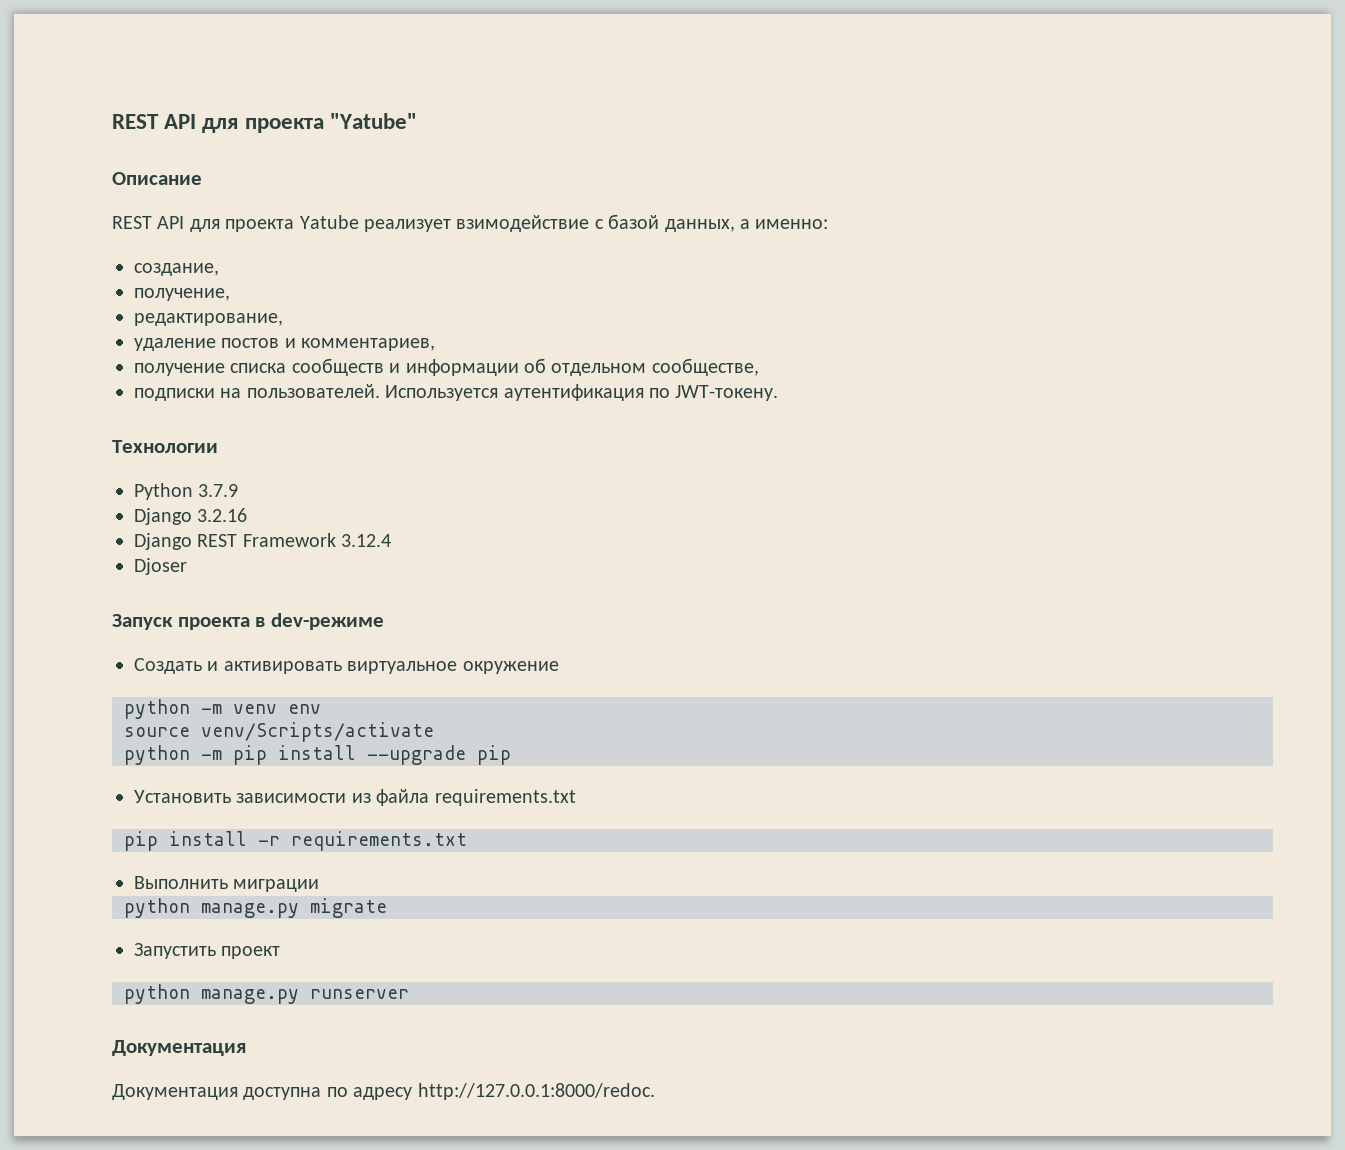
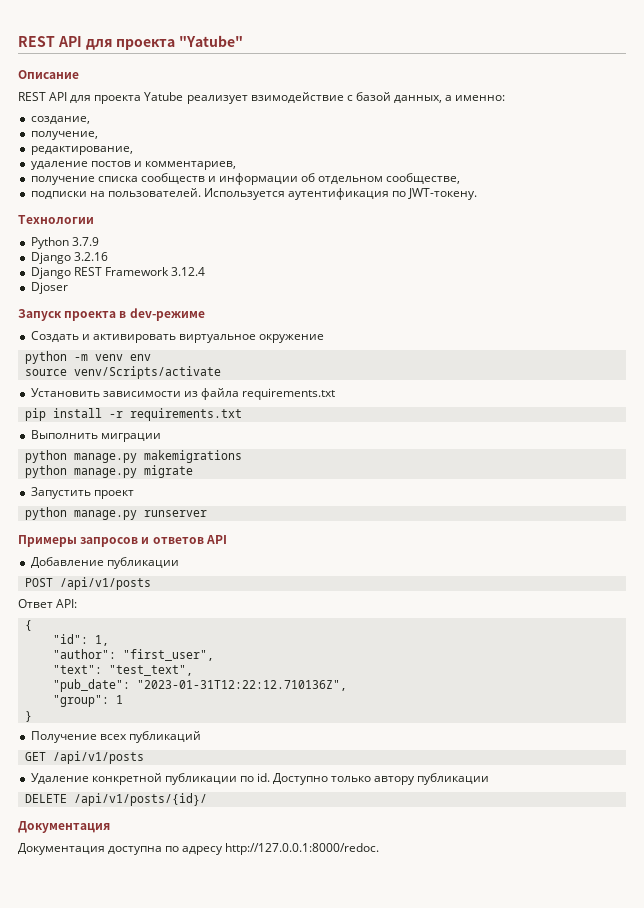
- python -m pip install --upgrade pip
+ python manage.py makemigrations
+ Примеры запросов и ответов API
+ Добавление публикации
+ POST /api/v1/posts
+ Ответ API:
+ {
+ "id": 1,
+ "author": "first_user",
+ "text": "test_text",
+ "pub_date": "2023-01-31T12:22:12.710136Z",
+ "group": 1
+ }
+ Получение всех публикаций
+ GET /api/v1/posts
+ Удаление конкретной публикации по id. Доступно только автору публикации
+ DELETE /api/v1/posts/{id}/

